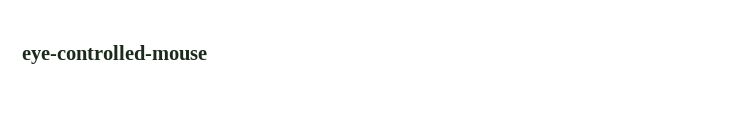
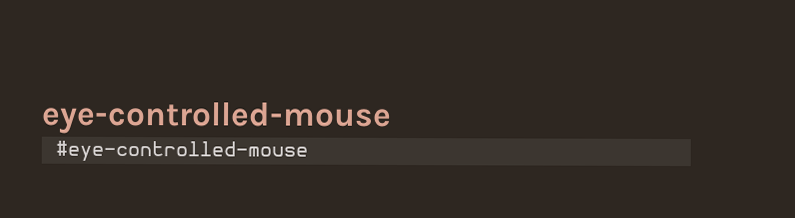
+ #eye-controlled-mouse

